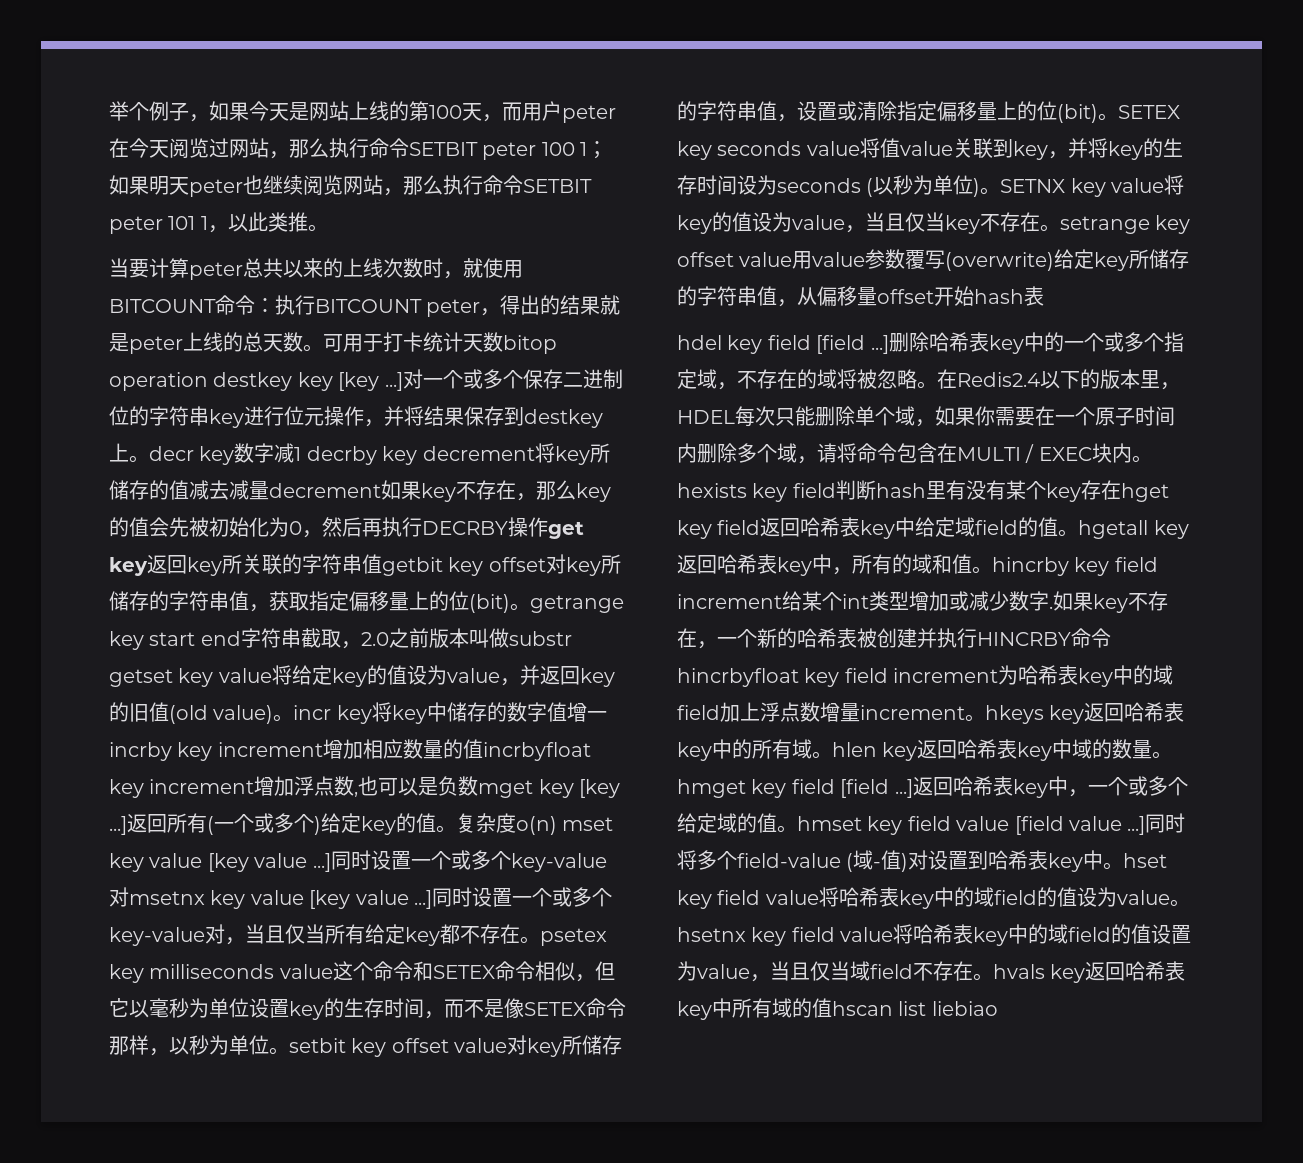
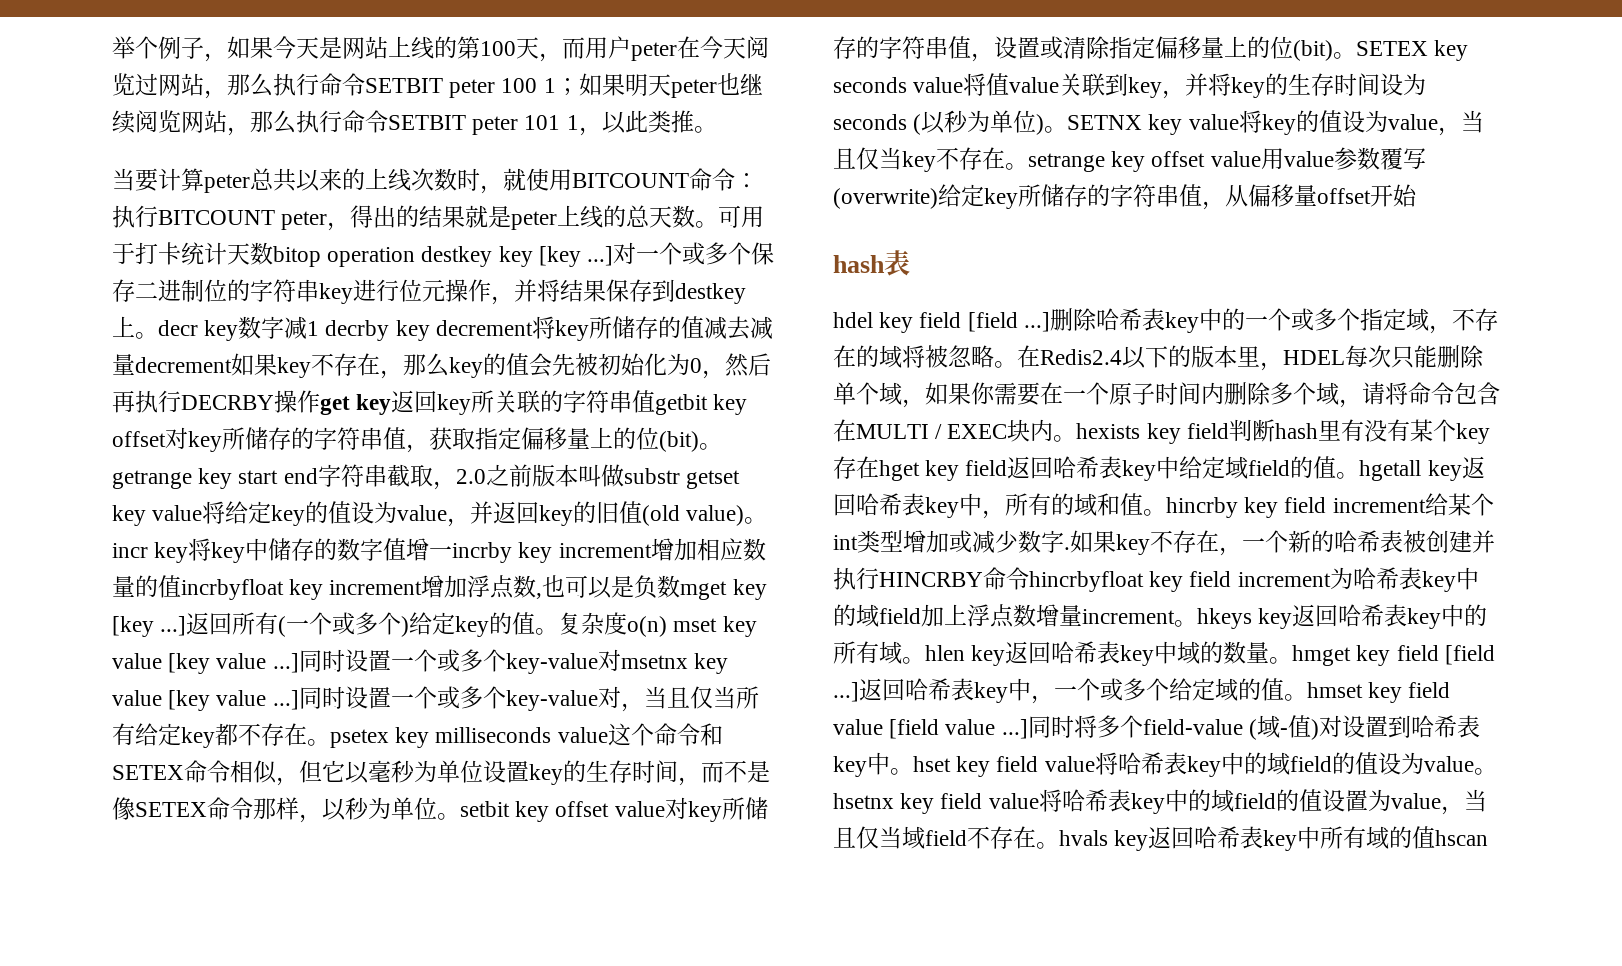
- SETNX key value将key的值设为value，当且仅当key不存在。setrange key offset value用value参数覆写(overwrite)给定key所储存的字符串值，从偏移量offset开始hash表
+ SETNX key value将key的值设为value，当且仅当key不存在。setrange key offset value用value参数覆写(overwrite)给定key所储存的字符串值，从偏移量offset开始
+ hash表
- 同时将多个field-value (域-值)对设置到哈希表key中。hset key field value将哈希表key中的域field的值设为value。hsetnx key field value将哈希表key中的域field的值设置为value，当且仅当域field不存在。hvals key返回哈希表key中所有域的值hscan list liebiao
+ 同时将多个field-value (域-值)对设置到哈希表key中。hset key field value将哈希表key中的域field的值设为value。hsetnx key field value将哈希表key中的域field的值设置为value，当且仅当域field不存在。hvals key返回哈希表key中所有域的值hscan

